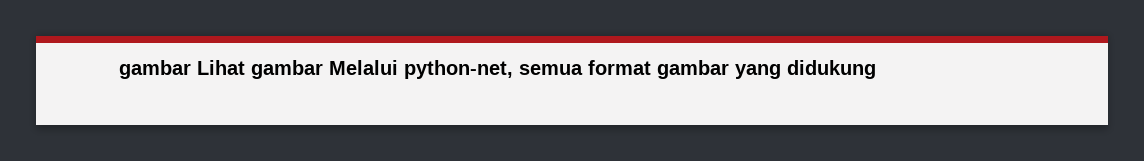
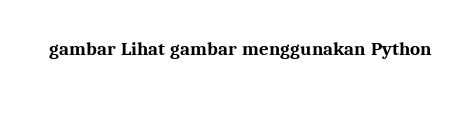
- gambar Lihat gambar Melalui python-net, semua format gambar yang didukung
+ gambar Lihat gambar menggunakan Python

